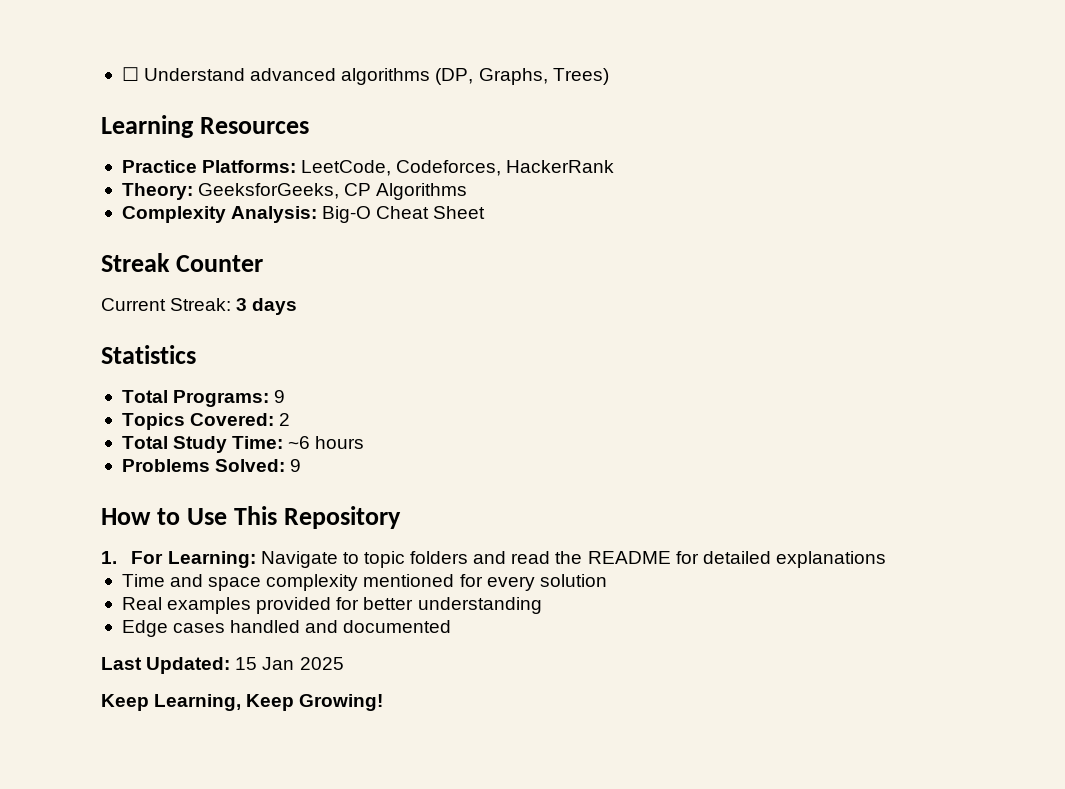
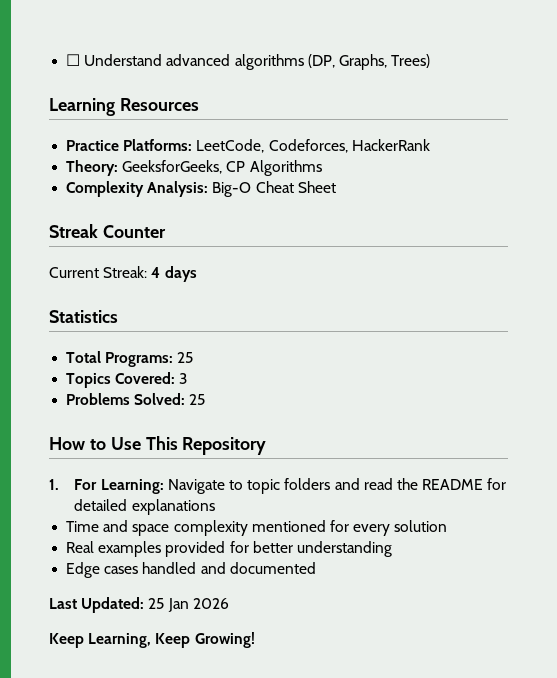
- Current Streak: 3 days
+ Current Streak: 4 days
- Total Programs: 9
+ Total Programs: 25
- Topics Covered: 2
- Total Study Time: ~6 hours
+ Topics Covered: 3
- Problems Solved: 9
+ Problems Solved: 25
- Last Updated: 15 Jan 2025
+ Last Updated: 25 Jan 2026

